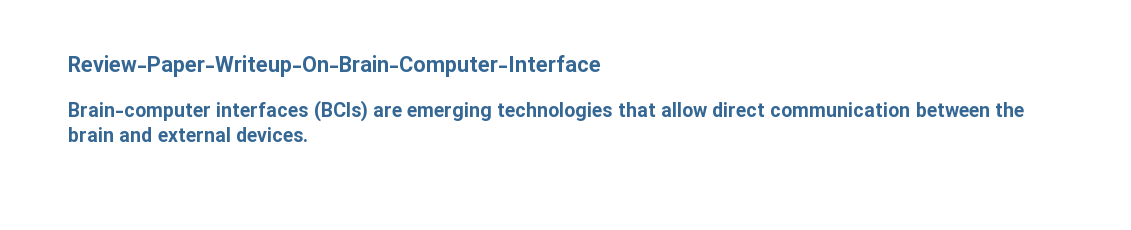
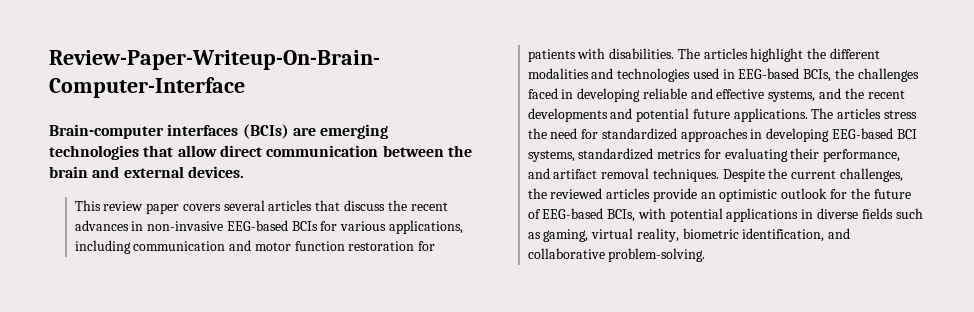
+ This review paper covers several articles that discuss the recent advances in non-invasive EEG-based BCIs for various applications, including communication and motor function restoration for patients with disabilities. The articles highlight the different modalities and technologies used in EEG-based BCIs, the challenges faced in developing reliable and effective systems, and the recent developments and potential future applications. The articles stress the need for standardized approaches in developing EEG-based BCI systems, standardized metrics for evaluating their performance, and artifact removal techniques. Despite the current challenges, the reviewed articles provide an optimistic outlook for the future of EEG-based BCIs, with potential applications in diverse fields such as gaming, virtual reality, biometric identification, and collaborative problem-solving.

